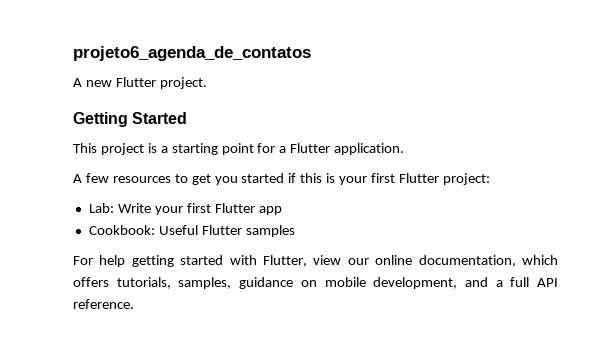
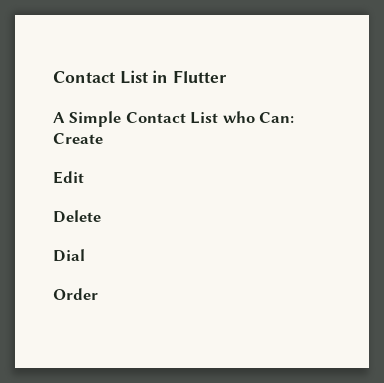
- projeto6_agenda_de_contatos
- A new Flutter project.
- Getting Started
- This project is a starting point for a Flutter application.
- A few resources to get you started if this is your first Flutter project:
- Lab: Write your first Flutter app
- Cookbook: Useful Flutter samples
- For help getting started with Flutter, view our online documentation, which offers tutorials, samples, guidance on mobile development, and a full API reference.
+ Contact List in Flutter
+ A Simple Contact List who Can: Create
+ Edit
+ Delete
+ Dial
+ Order

